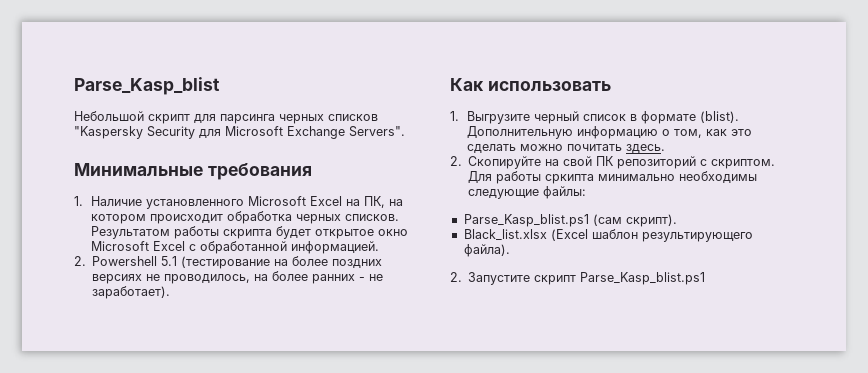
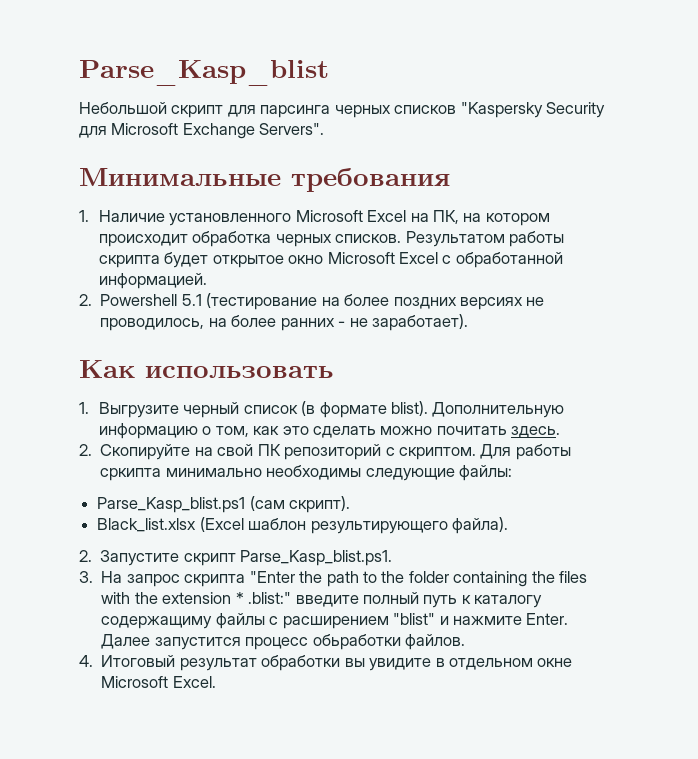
- 1. Выгрузите черный список в формате (blist).
+ 1. Выгрузите черный список (в формате blist).
- 2. Запустите скрипт Parse_Kasp_blist.ps1
+ 2. Запустите скрипт Parse_Kasp_blist.ps1.
+ 3. На запрос скрипта "Enter the path to the folder containing the files with the extension * .blist:" введите полный путь к каталогу содержащиму файлы с расширением "blist" и нажмите Enter. Далее запустится процесс обьработки файлов.
+ 4. Итоговый результат обработки вы увидите в отдельном окне Microsoft Excel.

